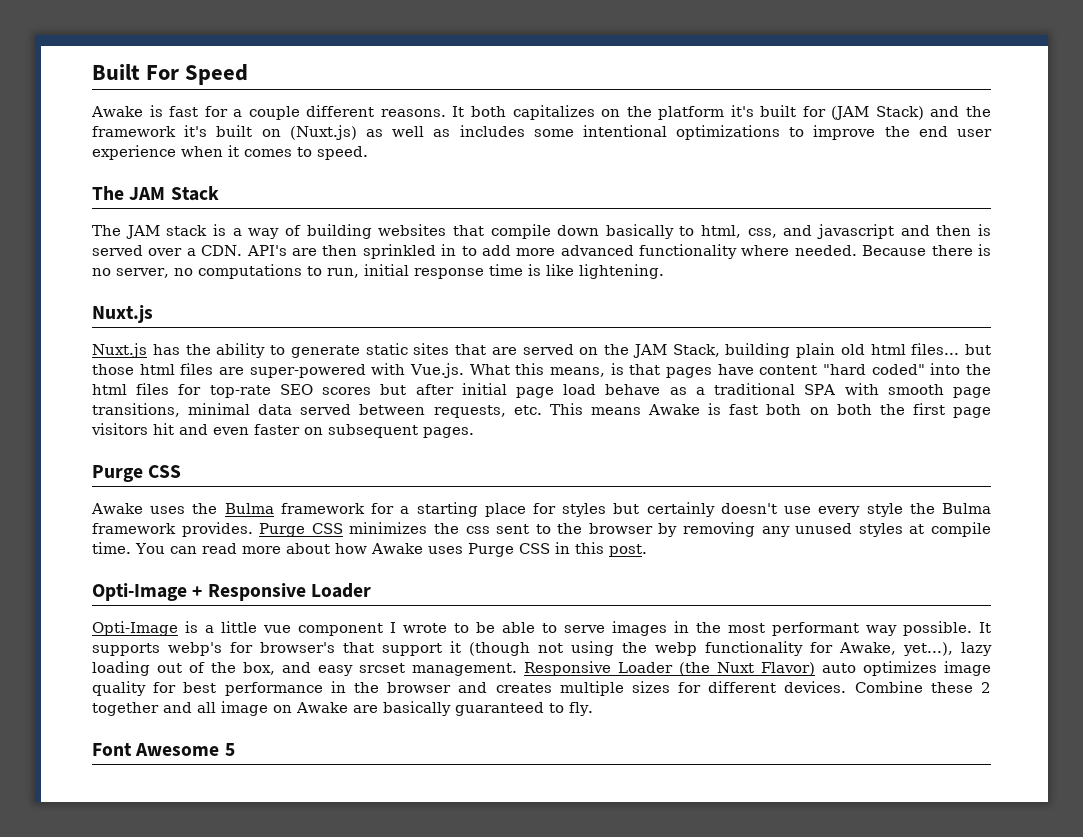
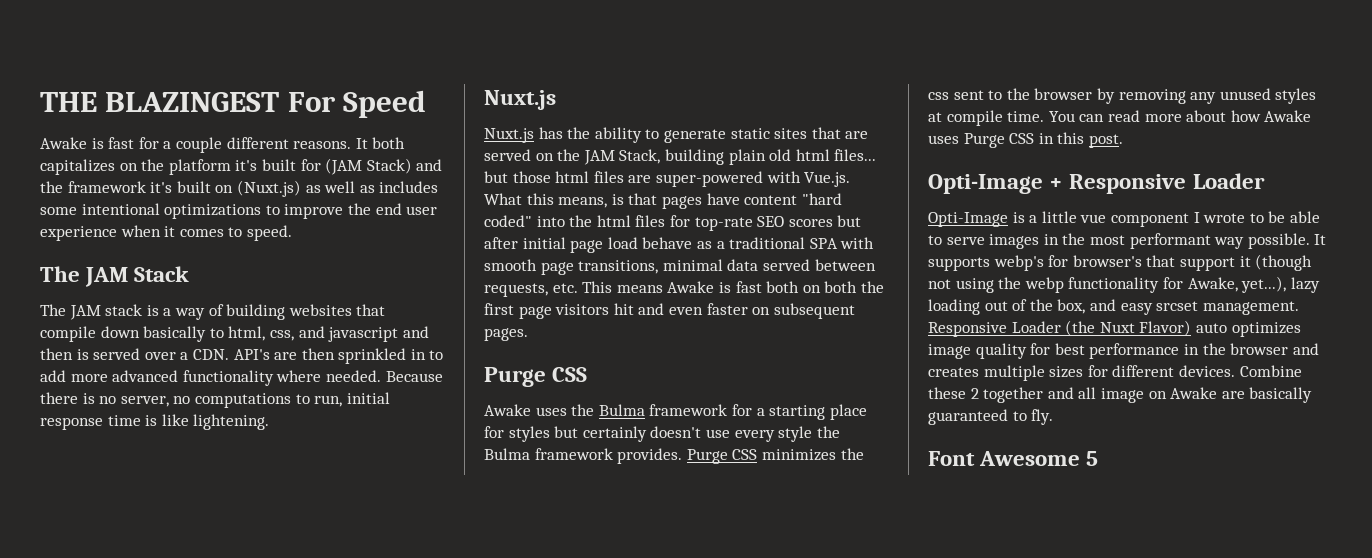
- Built For Speed
+ THE BLAZINGEST For Speed

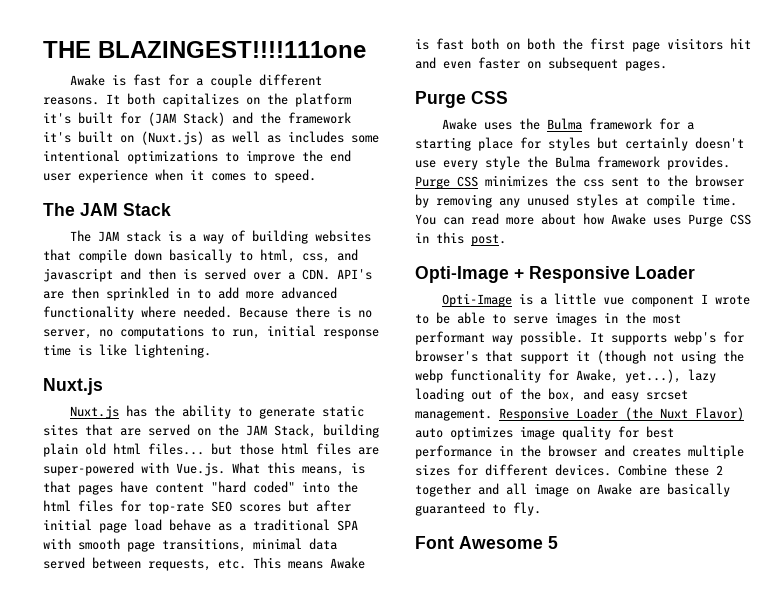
- THE BLAZINGEST For Speed
+ THE BLAZINGEST!!!!111one

